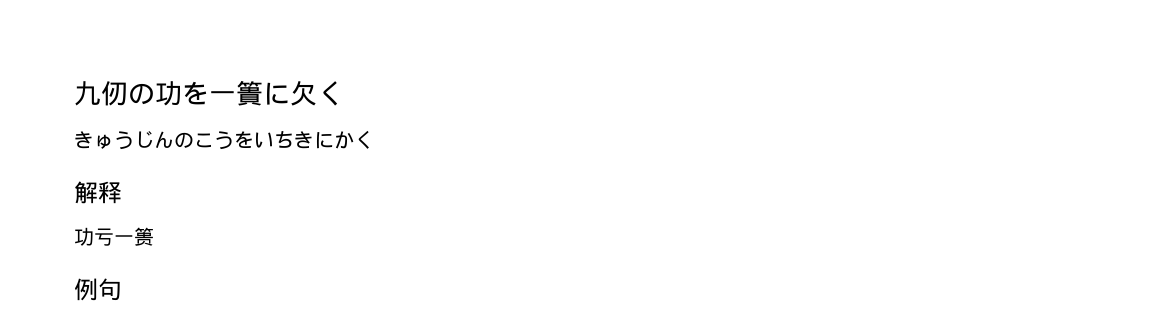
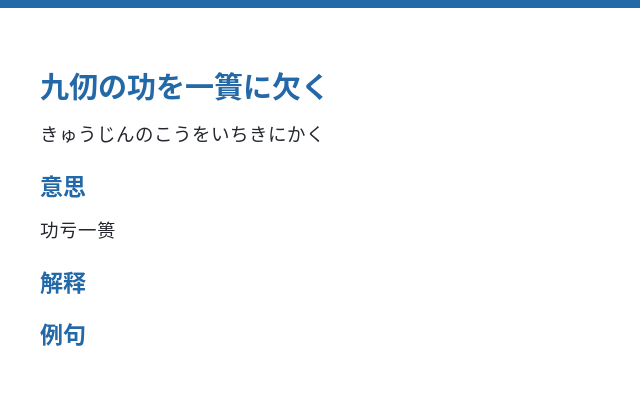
- 解释
+ 意思
+ 解释

